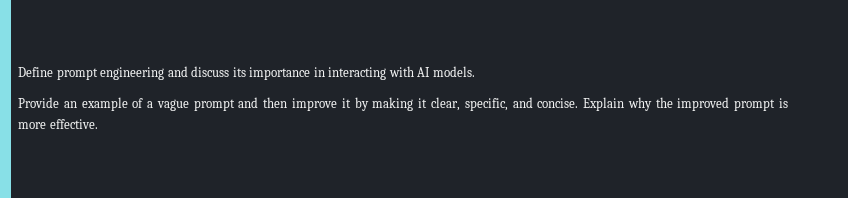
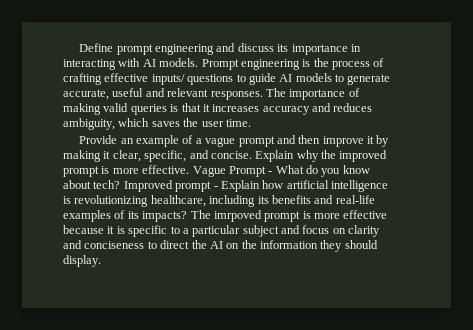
+ Prompt engineering is the process of crafting effective inputs/ questions to guide AI models to generate accurate, useful and relevant responses. The importance of making valid queries is that it increases accuracy and reduces ambiguity, which saves the user time.
+ Vague Prompt - What do you know about tech? Improved prompt - Explain how artificial intelligence is revolutionizing healthcare, including its benefits and real-life examples of its impacts? The imrpoved prompt is more effective because it is specific to a particular subject and focus on clarity and conciseness to direct the AI on the information they should display.

